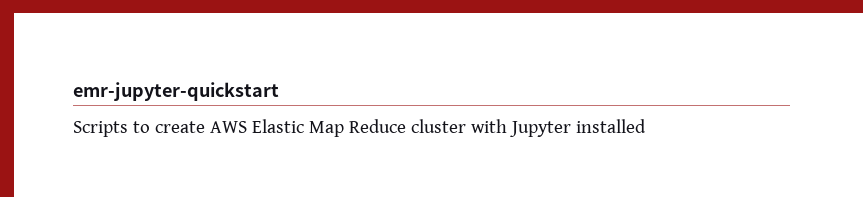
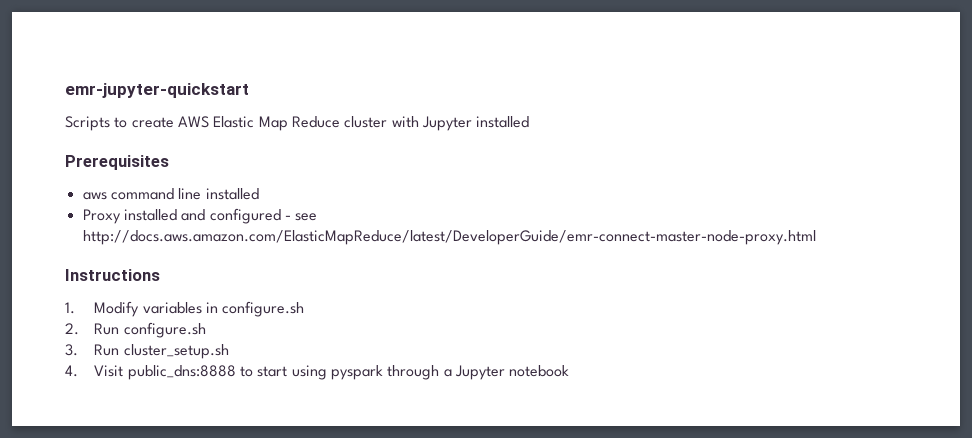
+ Prerequisites
+ aws command line installed
+ Proxy installed and configured - see http://docs.aws.amazon.com/ElasticMapReduce/latest/DeveloperGuide/emr-connect-master-node-proxy.html
+ Instructions
+ 1. Modify variables in configure.sh
+ 2. Run configure.sh
+ 3. Run cluster_setup.sh
+ 4. Visit public_dns:8888 to start using pyspark through a Jupyter notebook

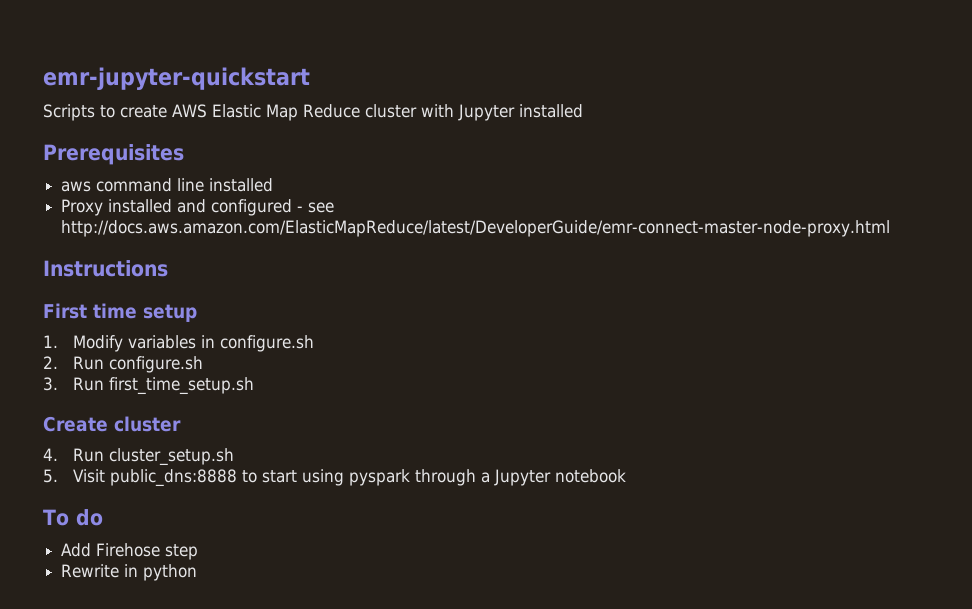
+ First time setup
- 3. Run cluster_setup.sh
+ 3. Run first_time_setup.sh
+ Create cluster
+ 4. Run cluster_setup.sh
- 4. Visit public_dns:8888 to start using pyspark through a Jupyter notebook
+ 5. Visit public_dns:8888 to start using pyspark through a Jupyter notebook
+ To do
+ Add Firehose step
+ Rewrite in python

